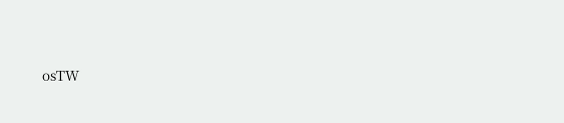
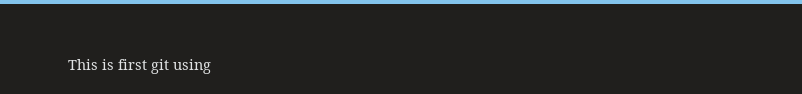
- osTW
+ This is first git using

